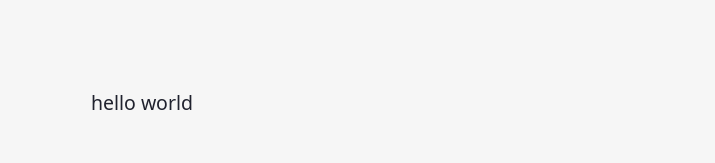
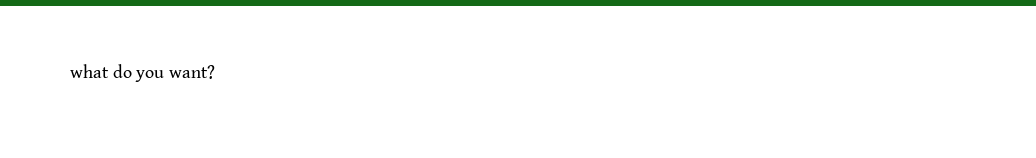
- hello world
+ what do you want?

